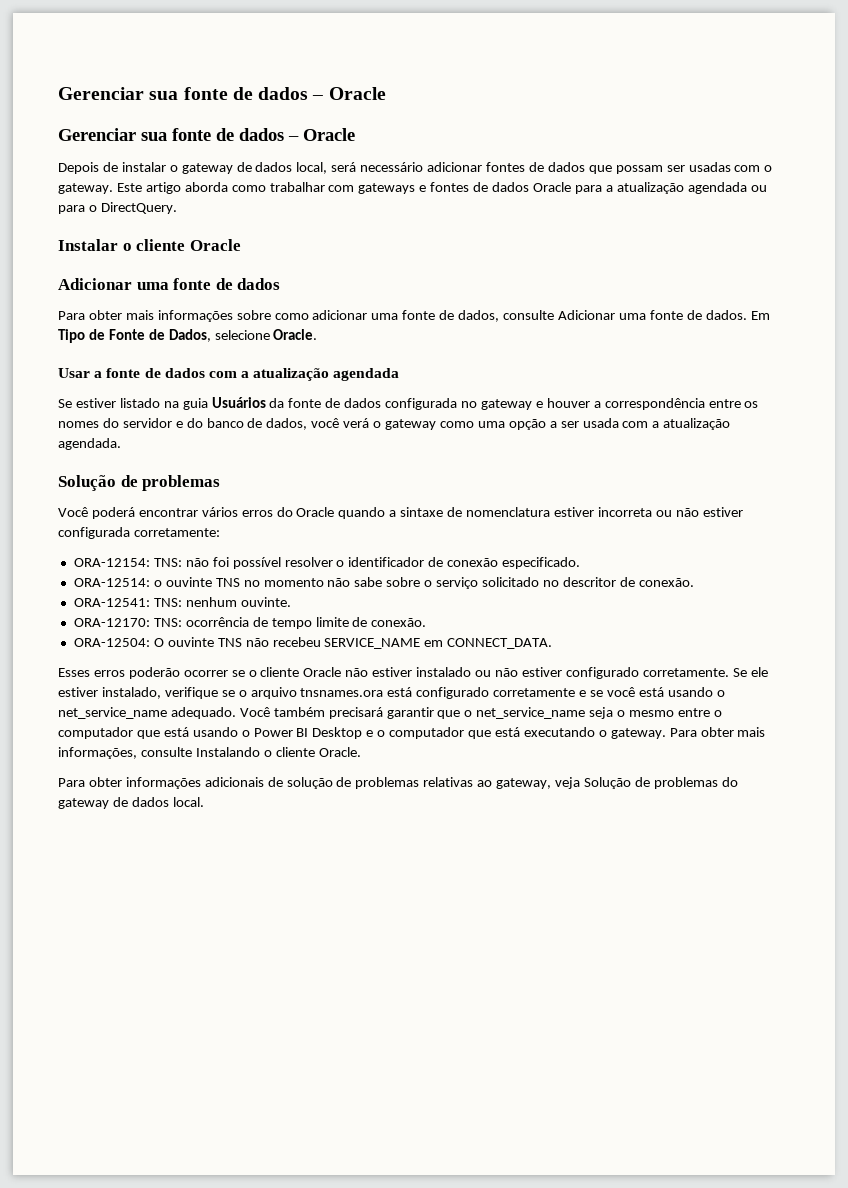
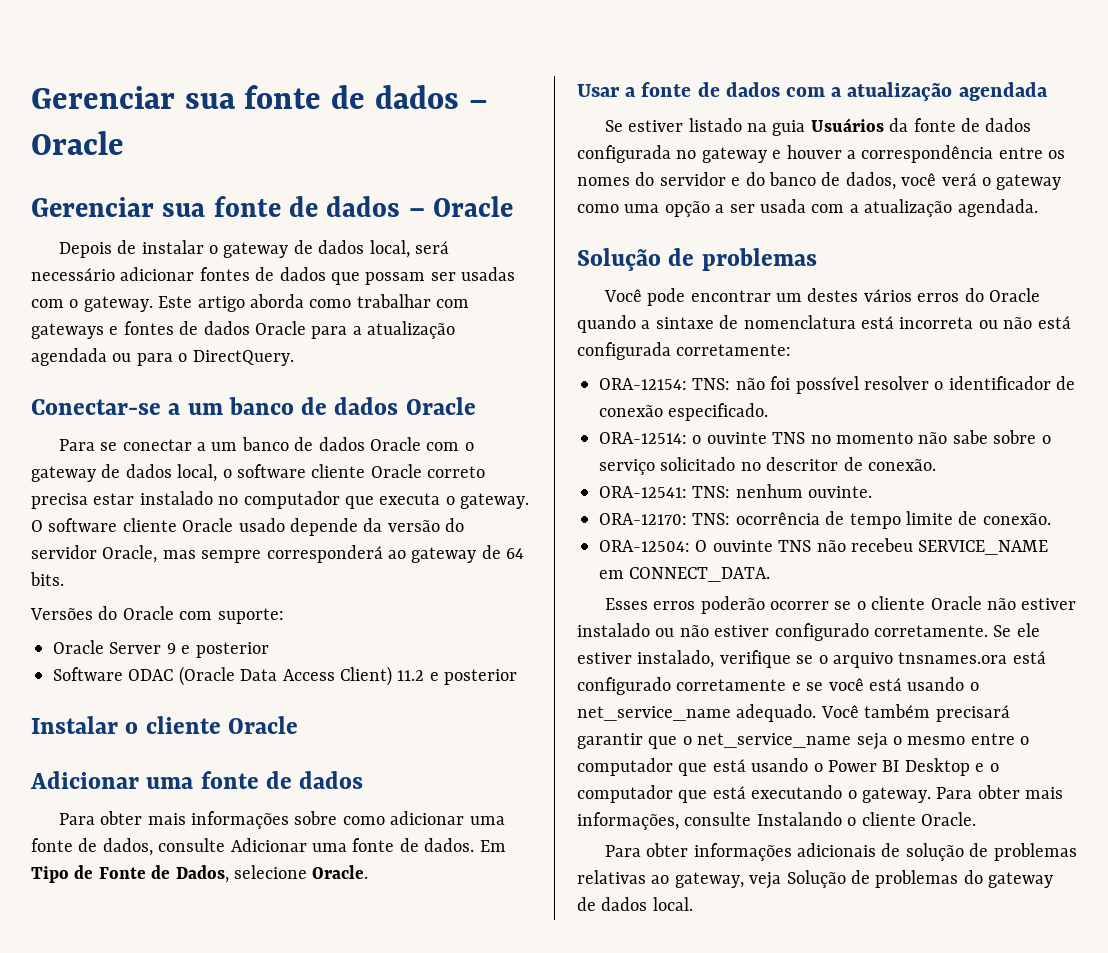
+ Conectar-se a um banco de dados Oracle
+ Para se conectar a um banco de dados Oracle com o gateway de dados local, o software cliente Oracle correto precisa estar instalado no computador que executa o gateway. O software cliente Oracle usado depende da versão do servidor Oracle, mas sempre corresponderá ao gateway de 64 bits.
+ Versões do Oracle com suporte:
+ Oracle Server 9 e posterior
+ Software ODAC (Oracle Data Access Client) 11.2 e posterior
- Você poderá encontrar vários erros do Oracle quando a sintaxe de nomenclatura estiver incorreta ou não estiver configurada corretamente:
+ Você pode encontrar um destes vários erros do Oracle quando a sintaxe de nomenclatura está incorreta ou não está configurada corretamente:

